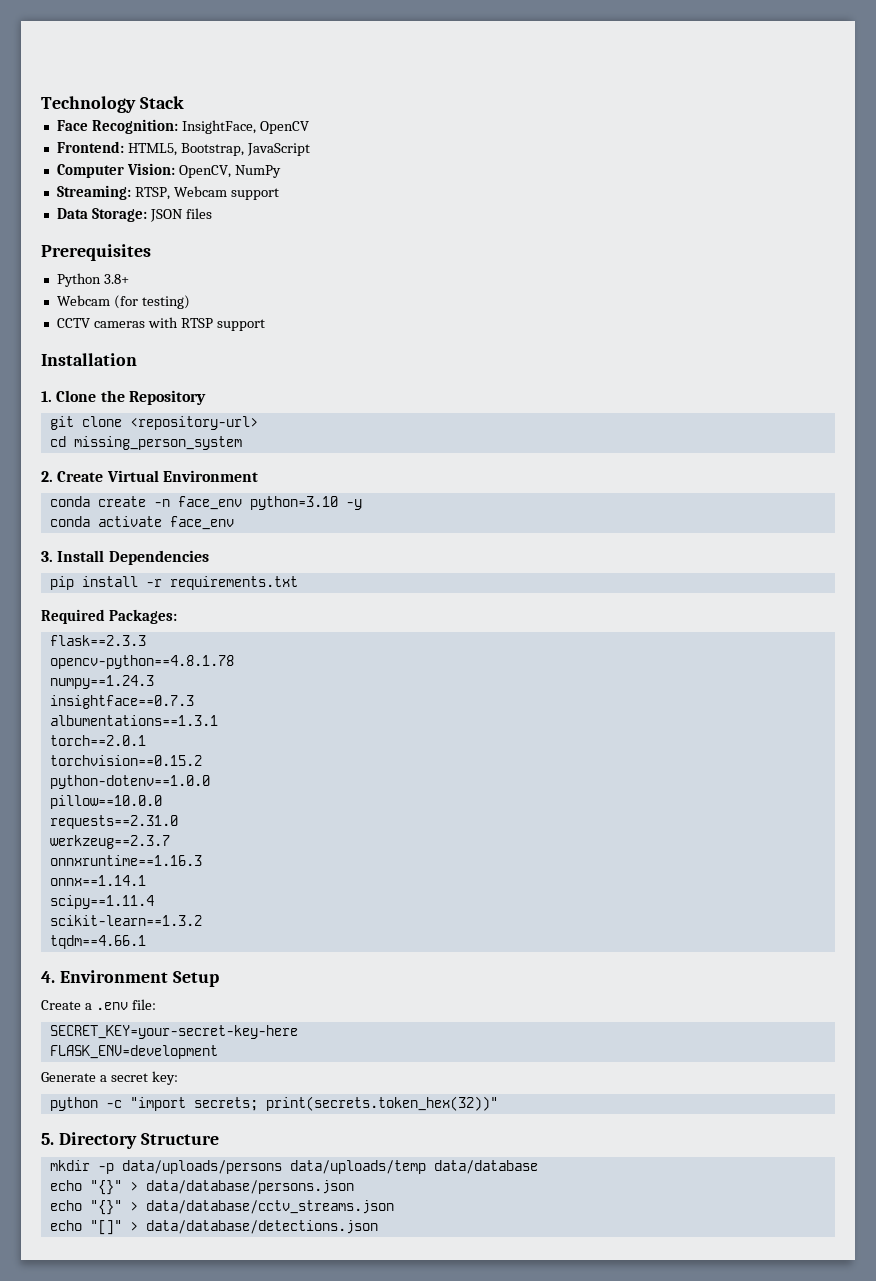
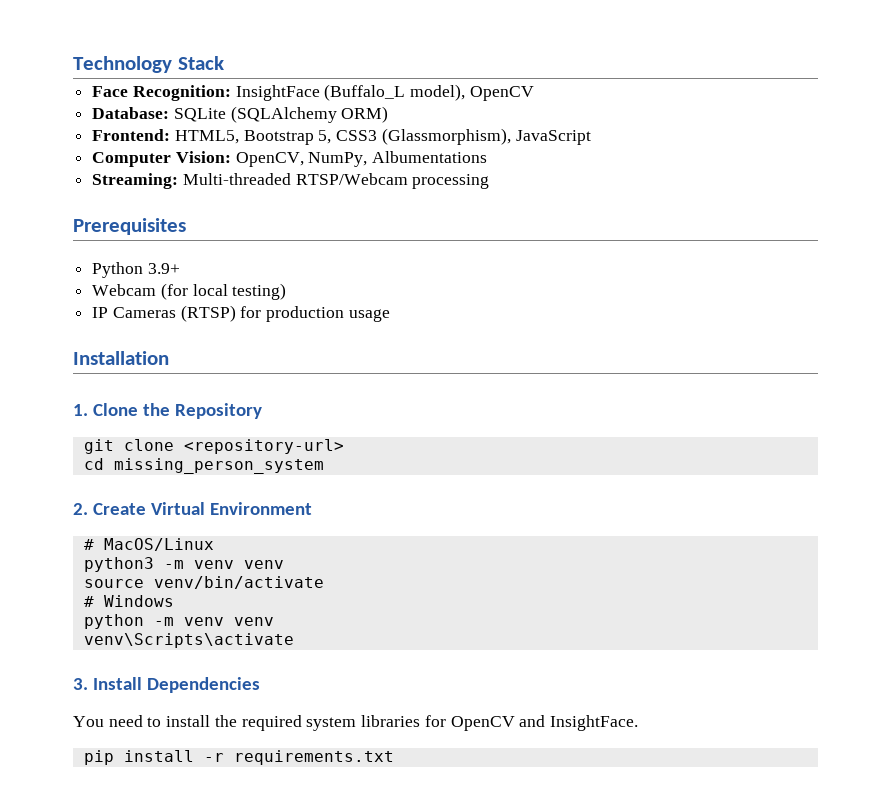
- Face Recognition: InsightFace, OpenCV
- Frontend: HTML5, Bootstrap, JavaScript
+ Face Recognition: InsightFace (Buffalo_L model), OpenCV
+ Database: SQLite (SQLAlchemy ORM)
+ Frontend: HTML5, Bootstrap 5, CSS3 (Glassmorphism), JavaScript
- Computer Vision: OpenCV, NumPy
+ Computer Vision: OpenCV, NumPy, Albumentations
- Streaming: RTSP, Webcam support
- Data Storage: JSON files
+ Streaming: Multi-threaded RTSP/Webcam processing
- Python 3.8+
+ Python 3.9+
- Webcam (for testing)
+ Webcam (for local testing)
- CCTV cameras with RTSP support
+ IP Cameras (RTSP) for production usage
- conda create -n face_env python=3.10 -y
- conda activate face_env
+ # MacOS/Linux
+ python3 -m venv venv
+ source venv/bin/activate
+ # Windows
+ python -m venv venv
+ venv\Scripts\activate
  3. Install Dependencies
+ You need to install the required system libraries for OpenCV and InsightFace.
  pip install -r requirements.txt
- Required Packages:
- flask==2.3.3
- opencv-python==4.8.1.78
- numpy==1.24.3
- insightface==0.7.3
- albumentations==1.3.1
- torch==2.0.1
- torchvision==0.15.2
- python-dotenv==1.0.0
- pillow==10.0.0
- requests==2.31.0
- werkzeug==2.3.7
- onnxruntime==1.16.3
- onnx==1.14.1
- scipy==1.11.4
- scikit-learn==1.3.2
- tqdm==4.66.1
- 4. Environment Setup
- Create a .env file:
- SECRET_KEY=your-secret-key-here
- FLASK_ENV=development
- Generate a secret key:
- python -c "import secrets; print(secrets.token_hex(32))"
- 5. Directory Structure
- mkdir -p data/uploads/persons data/uploads/temp data/database
- echo "{}" > data/database/persons.json
- echo "{}" > data/database/cctv_streams.json
- echo "[]" > data/database/detections.json

